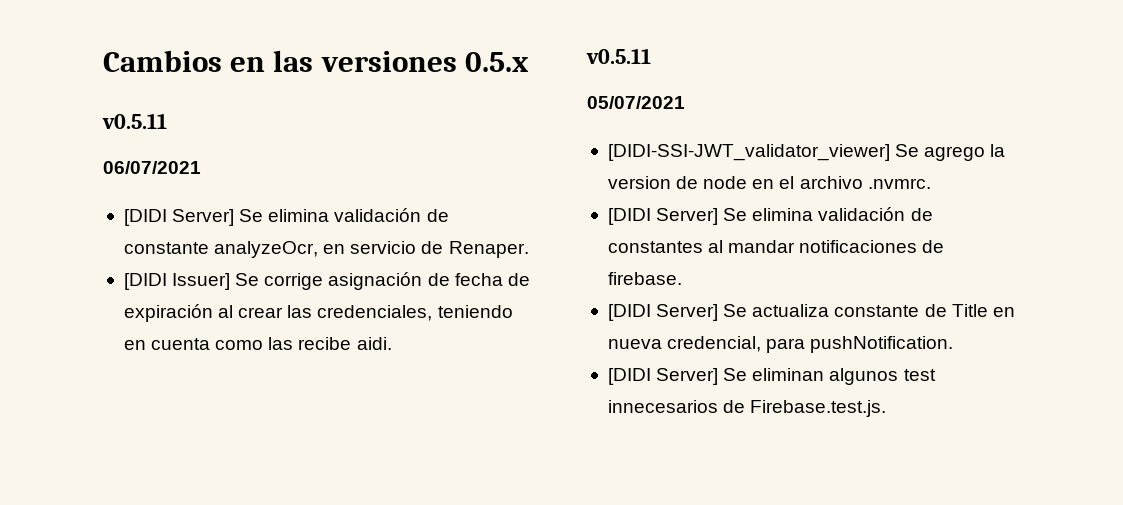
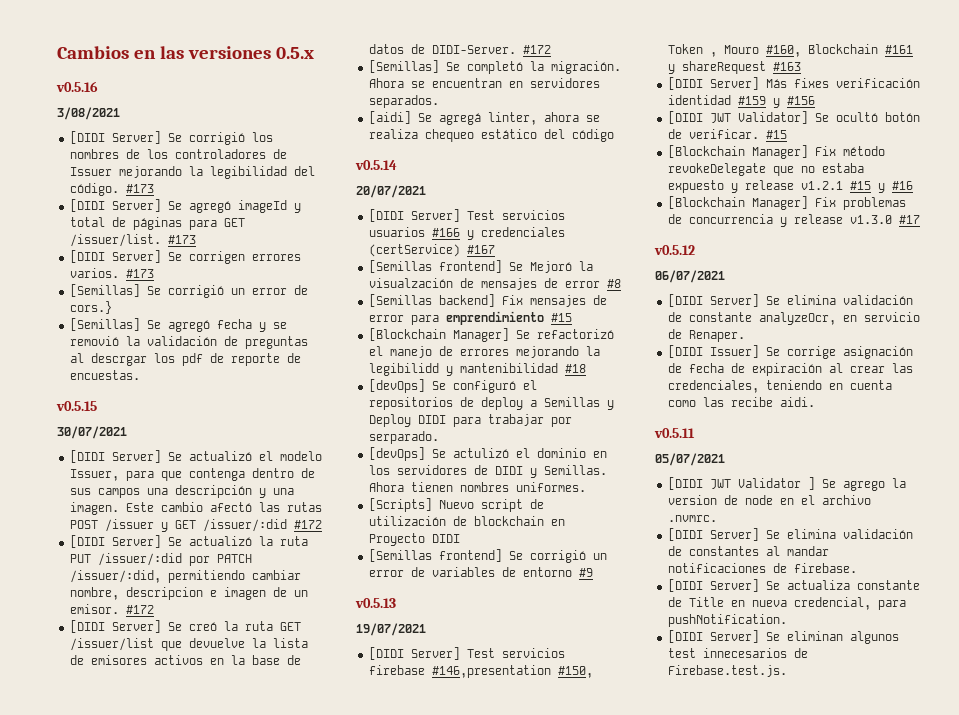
  Cambios en las versiones 0.5.x
- v0.5.11
+ v0.5.16
+ 3/08/2021
+ [DIDI Server] Se corrigió los nombres de los controladores de Issuer mejorando la legibilidad del código. #173
+ [DIDI Server] Se agregó imageId y total de páginas para GET /issuer/list. #173
+ [DIDI Server] Se corrigen errores varios. #173
+ [Semillas] Se corrigió un error de cors.}
+ [Semillas] Se agregó fecha y se removió la validación de preguntas al descrgar los pdf de reporte de encuestas.
+ v0.5.15
+ 30/07/2021
+ [DIDI Server] Se actualizó el modelo Issuer, para que contenga dentro de sus campos una descripción y una imagen. Este cambio afectó las rutas POST /issuer y GET /issuer/:did #172
+ [DIDI Server] Se actualizó la ruta PUT /issuer/:did por PATCH /issuer/:did, permitiendo cambiar nombre, descripcion e imagen de un emisor. #172
+ [DIDI Server] Se creó la ruta GET /issuer/list que devuelve la lista de emisores activos en la base de datos de DIDI-Server. #172
+ [Semillas] Se completó la migración. Ahora se encuentran en servidores separados.
+ [aidi] Se agregá linter, ahora se realiza chequeo estático del código
+ v0.5.14
+ 20/07/2021
+ [DIDI Server] Test servicios usuarios #166 y credenciales (certService) #167
+ [Semillas frontend] Se Mejoró la visualzación de mensajes de error #8
+ [Semillas backend] Fix mensajes de error para emprendimiento #15
+ [Blockchain Manager] Se refactorizó el manejo de errores mejorando la legibilidd y mantenibilidad #18
+ [devOps] Se configuró el repositorios de deploy a Semillas y Deploy DIDI para trabajar por serparado.
+ [devOps] Se actulizó el dominio en los servidores de DIDI y Semillas. Ahora tienen nombres uniformes.
+ [Scripts] Nuevo script de utilización de blockchain en Proyecto DIDI
+ [Semillas frontend] Se corrigió un error de variables de entorno #9
+ v0.5.13
+ 19/07/2021
+ [DIDI Server] Test servicios firebase #146,presentation #150, Token , Mouro #160, Blockchain #161 y shareRequest #163
+ [DIDI Server] Más fixes verificación identidad #159 y #156
+ [DIDI JWT Validator] Se ocultó botón de verificar. #15
+ [Blockchain Manager] Fix método revokeDelegate que no estaba expuesto y release v1.2.1 #15 y #16
+ [Blockchain Manager] Fix problemas de concurrencia y release v1.3.0 #17
+ v0.5.12
- [DIDI-SSI-JWT_validator_viewer] Se agrego la version de node en el archivo .nvmrc.
+ [DIDI JWT Validator ] Se agrego la version de node en el archivo .nvmrc.

